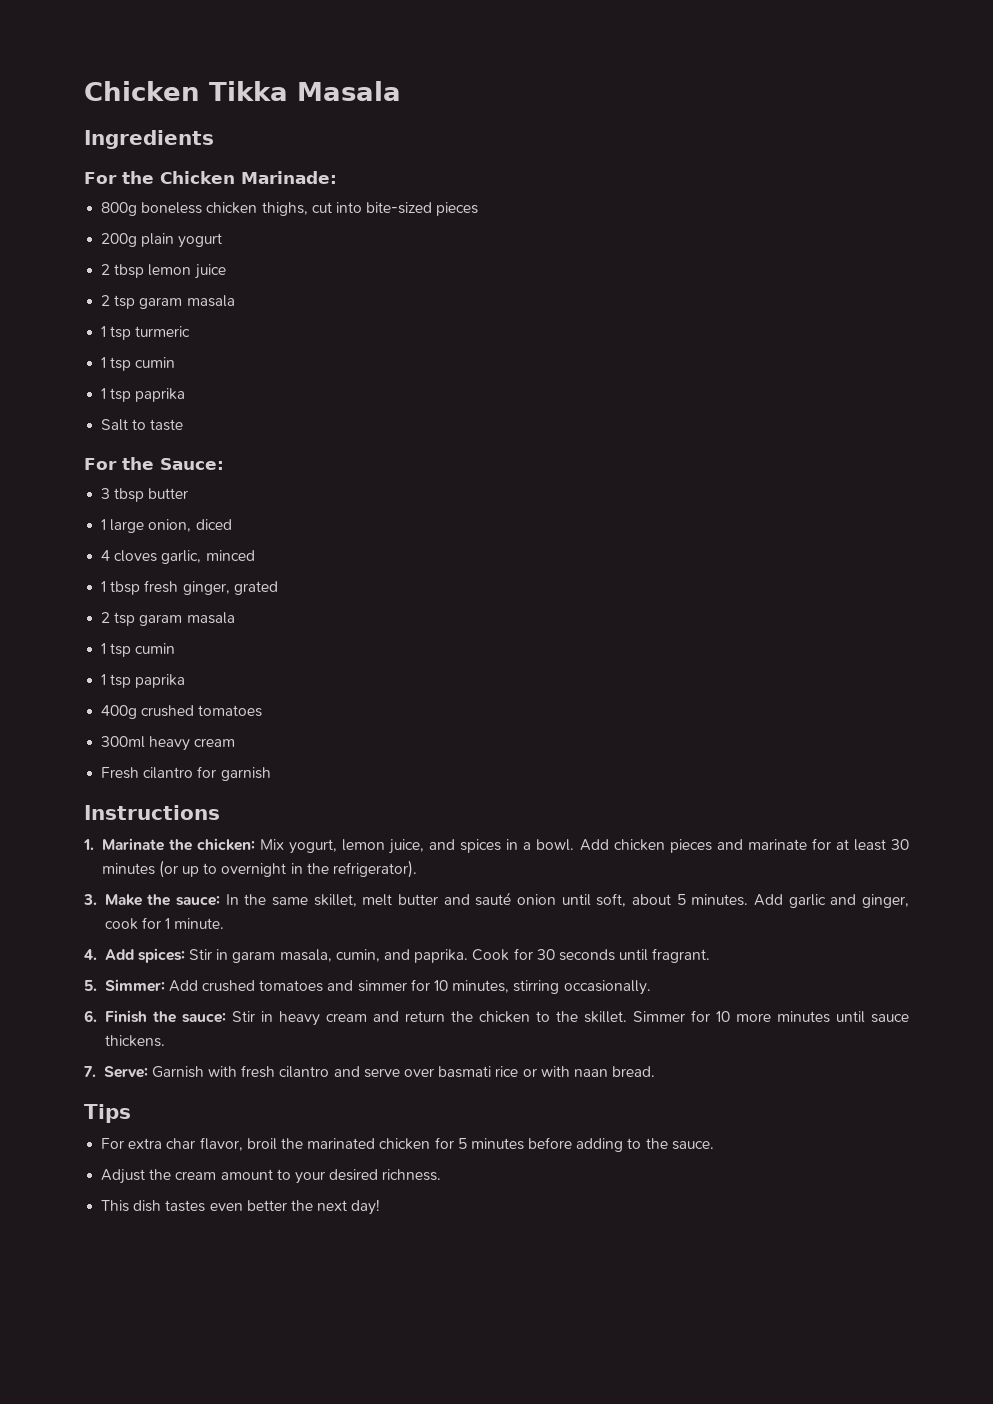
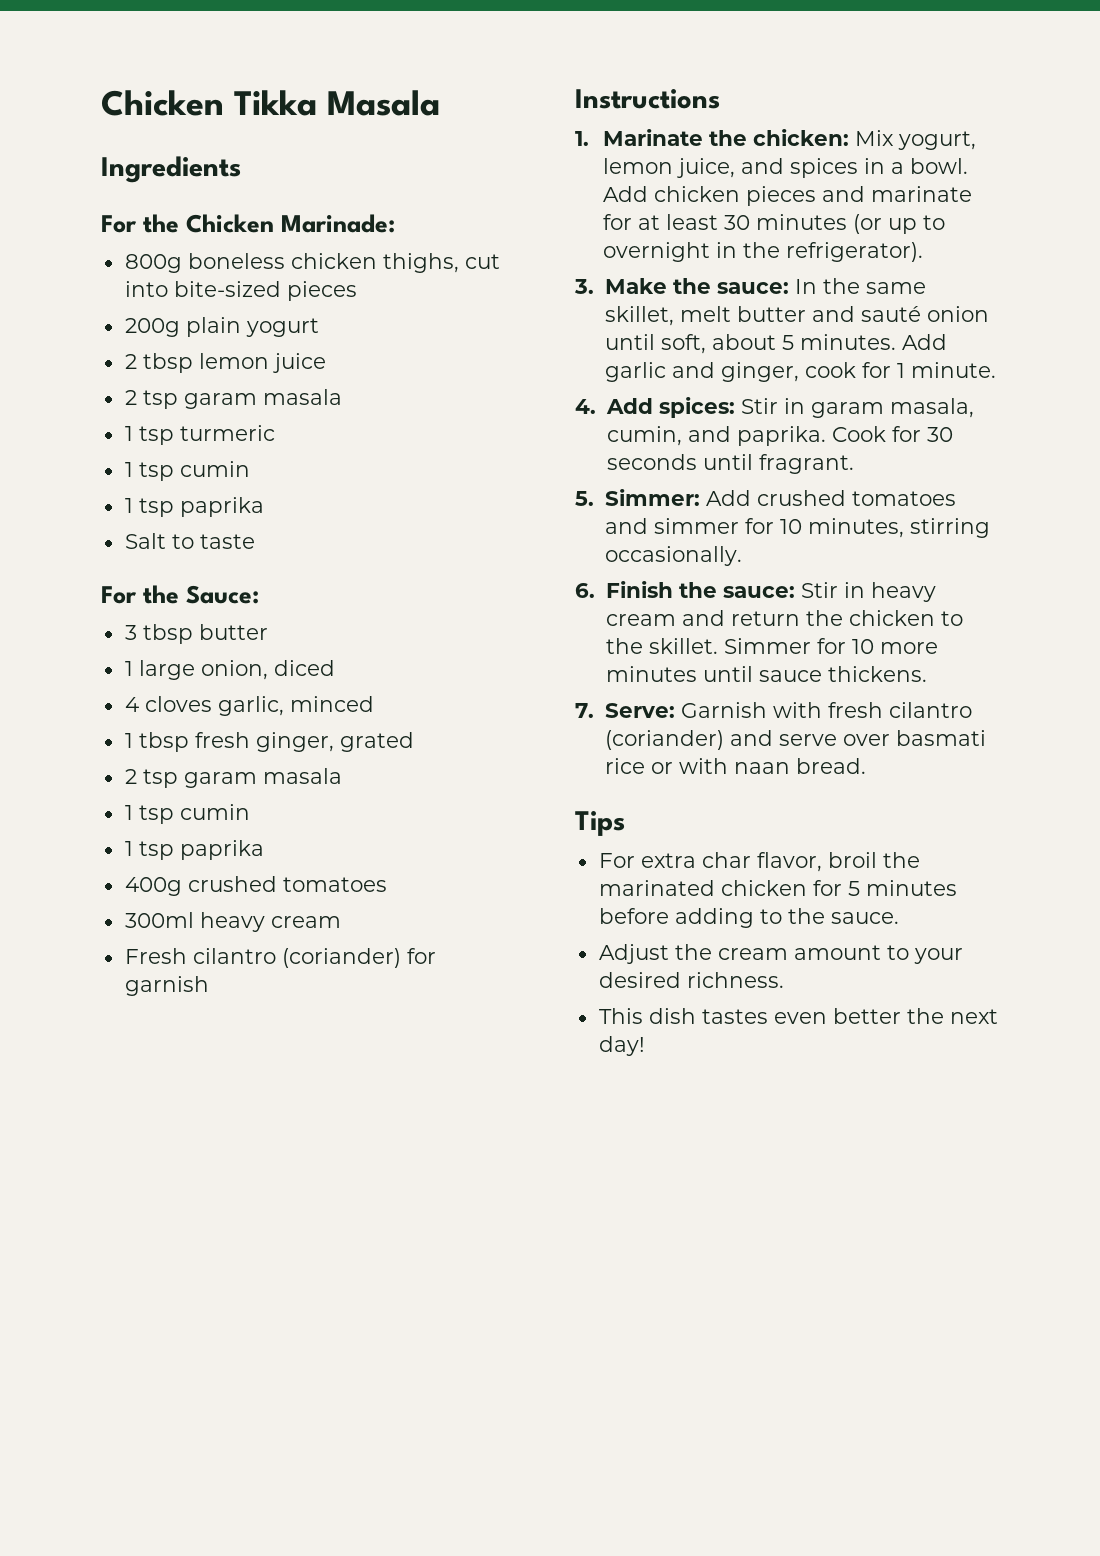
- Fresh cilantro for garnish
+ Fresh cilantro (coriander) for garnish
- 7. Serve: Garnish with fresh cilantro and serve over basmati rice or with naan bread.
+ 7. Serve: Garnish with fresh cilantro (coriander) and serve over basmati rice or with naan bread.

